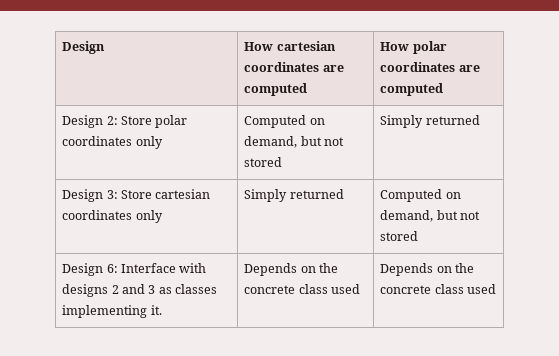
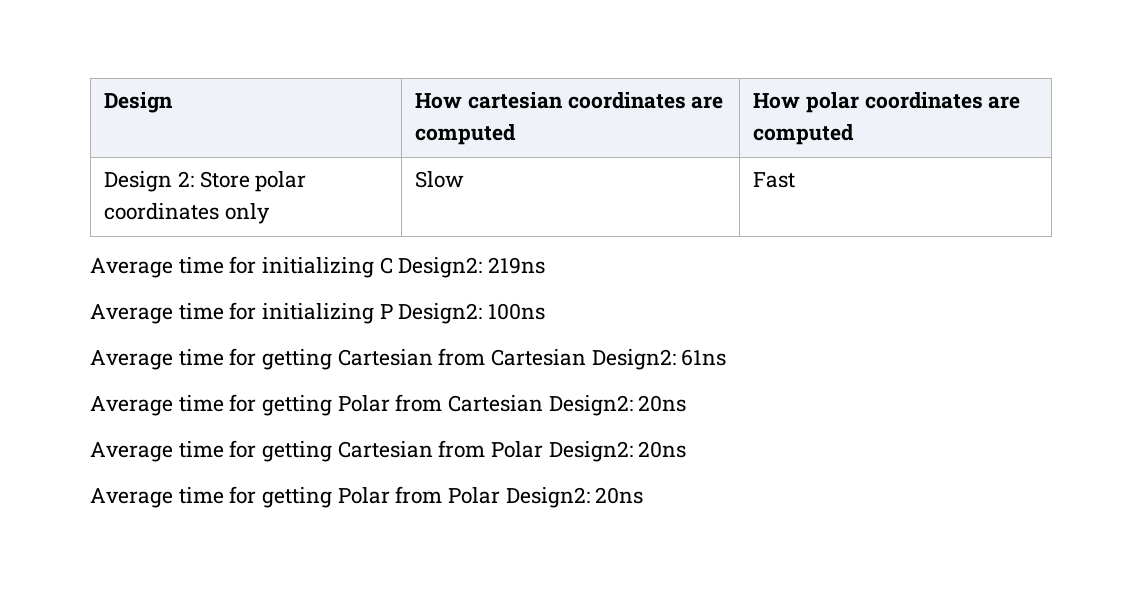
- Design 2: Store polar coordinates only | Computed on demand, but not stored | Simply returned
- Design 3: Store cartesian coordinates only | Simply returned | Computed on demand, but not stored
- Design 6: Interface with designs 2 and 3 as classes implementing it. | Depends on the concrete class used | Depends on the concrete class used
+ Design 2: Store polar coordinates only | Slow | Fast
+ Average time for initializing C Design2: 219ns
+ Average time for initializing P Design2: 100ns
+ Average time for getting Cartesian from Cartesian Design2: 61ns
+ Average time for getting Polar from Cartesian Design2: 20ns
+ Average time for getting Cartesian from Polar Design2: 20ns
+ Average time for getting Polar from Polar Design2: 20ns

